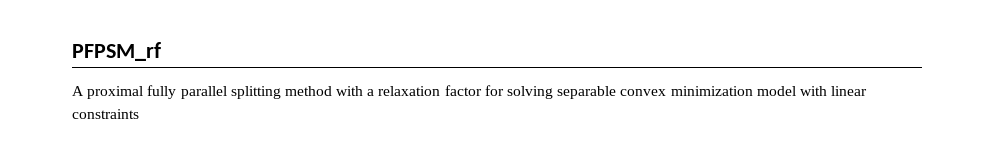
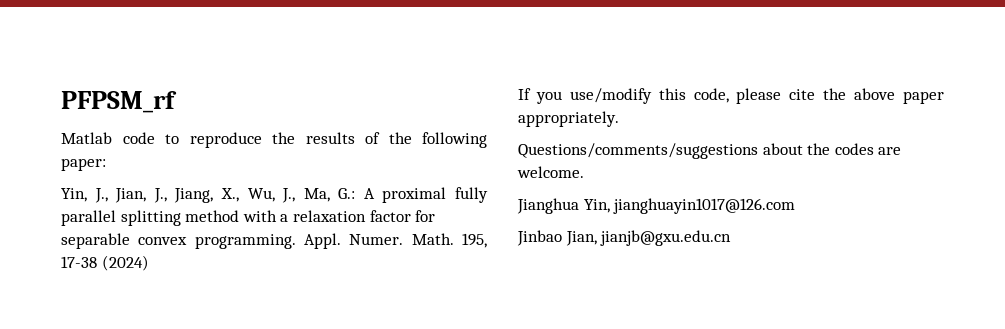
- A proximal fully parallel splitting method with a relaxation factor for solving separable convex minimization model with linear constraints
+ Matlab code to reproduce the results of the following paper:
+ Yin, J., Jian, J., Jiang, X., Wu, J., Ma, G.: A proximal fully parallel splitting method with a relaxation factor for separable convex programming. Appl. Numer. Math. 195, 17-38 (2024)
+ If you use/modify this code, please cite the above paper appropriately.
+ Questions/comments/suggestions about the codes are welcome.
+ Jianghua Yin, jianghuayin1017@126.com
+ Jinbao Jian, jianjb@gxu.edu.cn

